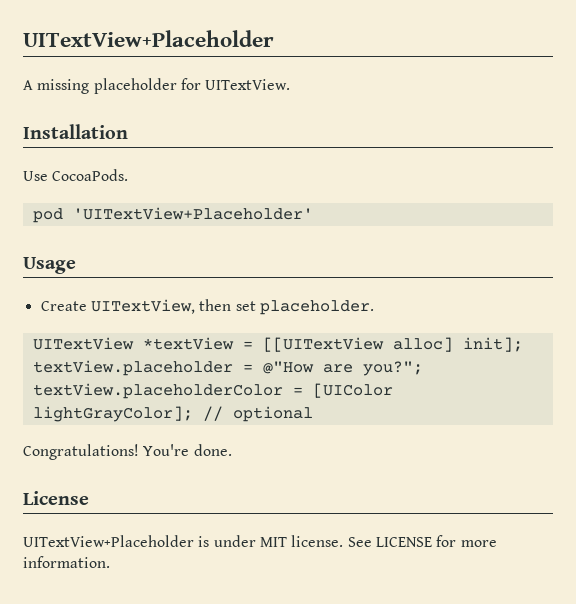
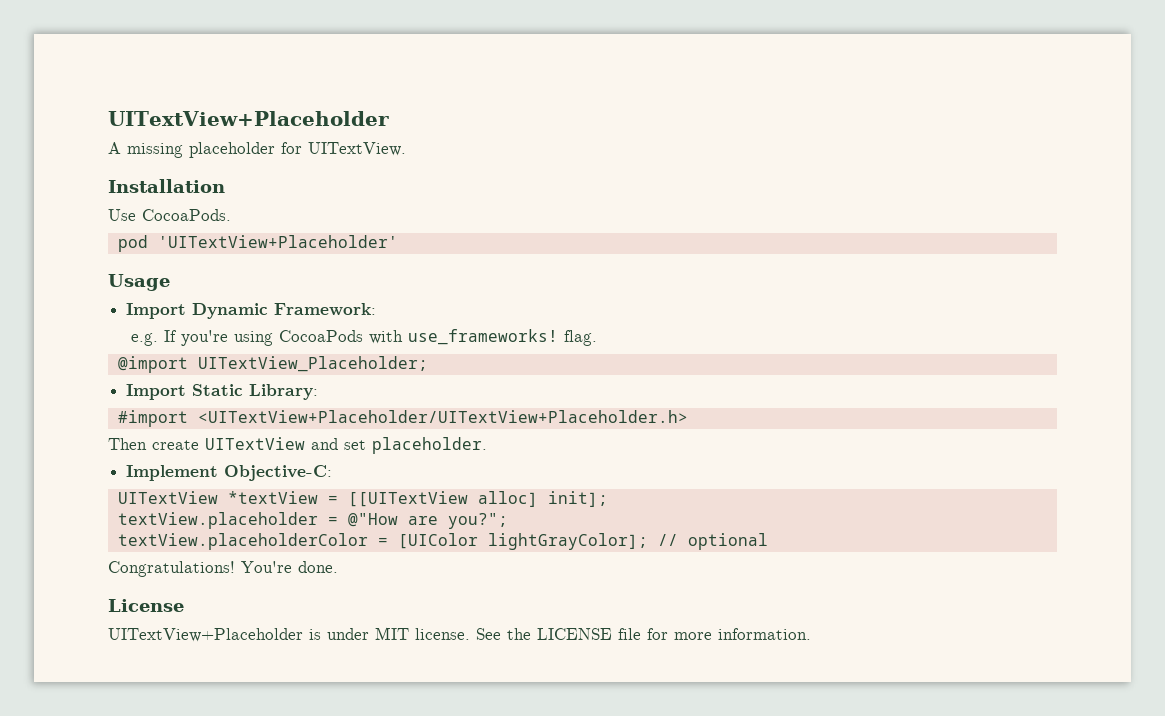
- Create UITextView, then set placeholder.
+ Import Dynamic Framework:
+ e.g. If you're using CocoaPods with use_frameworks! flag.
+ @import UITextView_Placeholder;
+ Import Static Library:
+ #import <UITextView+Placeholder/UITextView+Placeholder.h>
+ Then create UITextView and set placeholder.
+ Implement Objective-C:
- See LICENSE for more information.
+ See the LICENSE file for more information.

